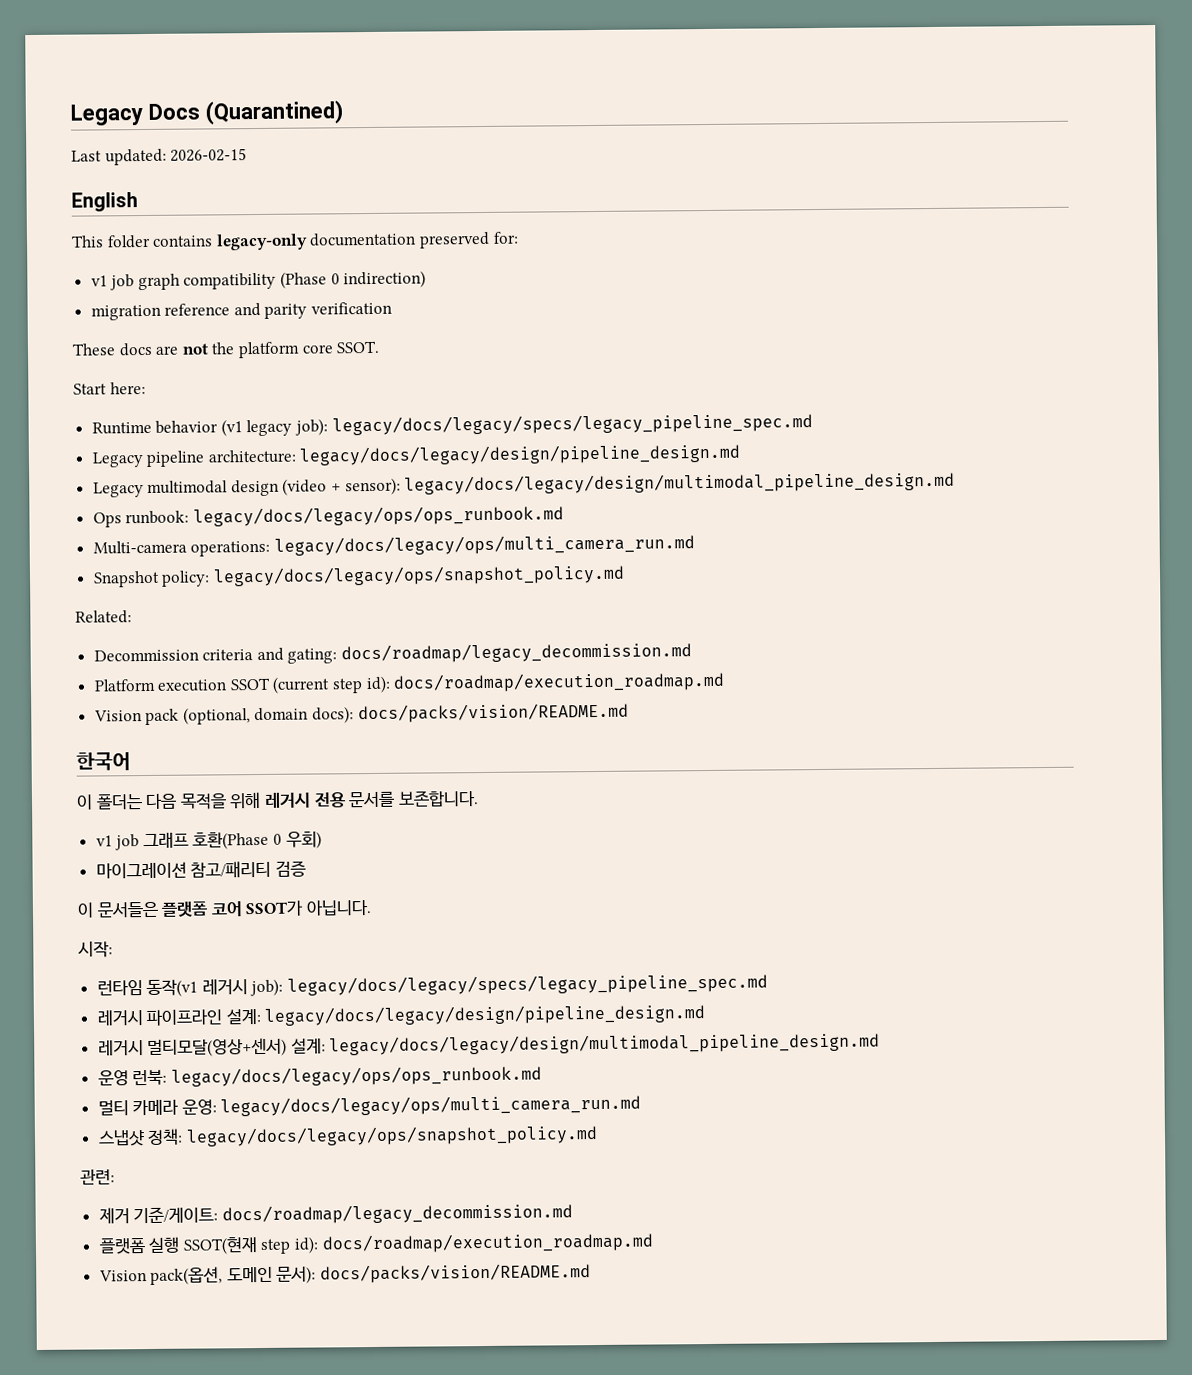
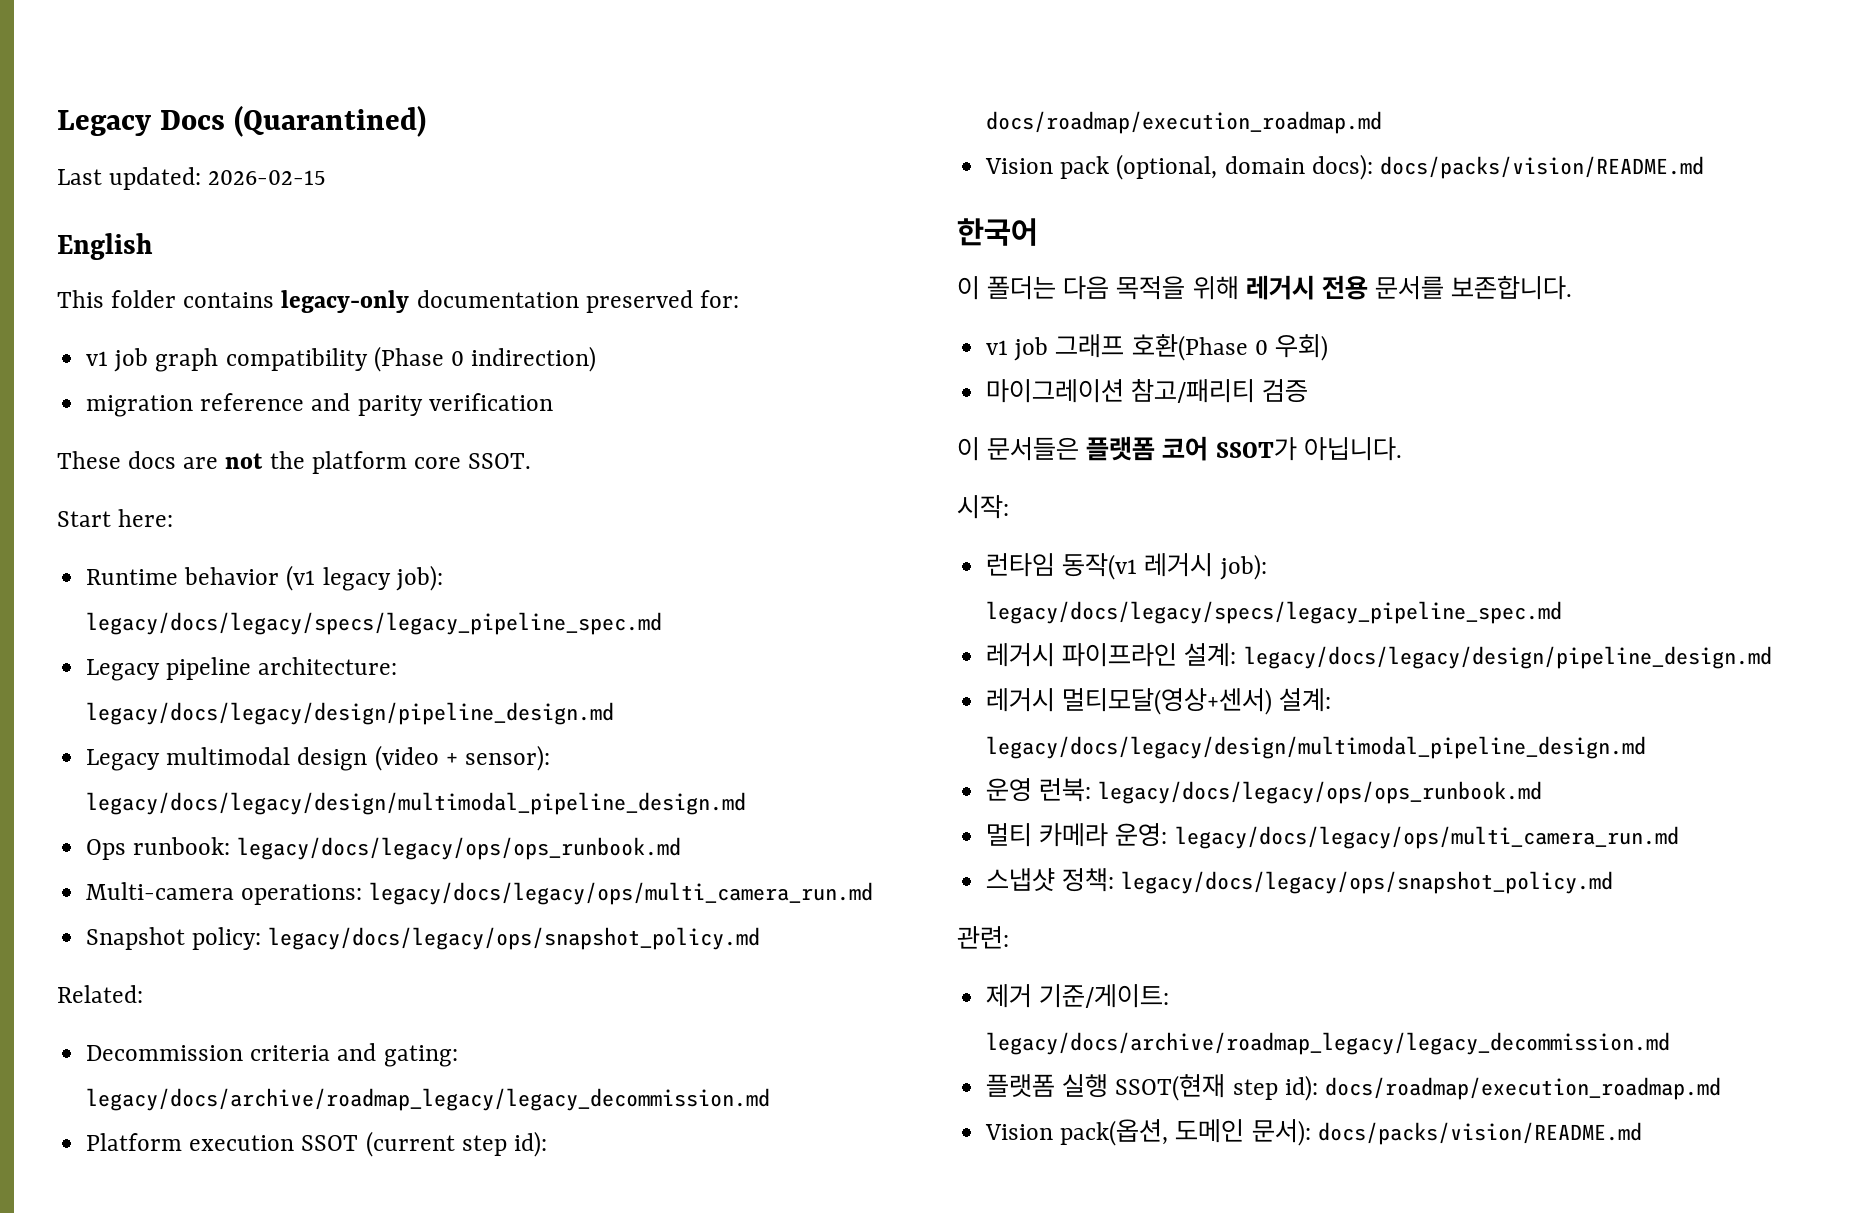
- Decommission criteria and gating: docs/roadmap/legacy_decommission.md
+ Decommission criteria and gating: legacy/docs/archive/roadmap_legacy/legacy_decommission.md
- 제거 기준/게이트: docs/roadmap/legacy_decommission.md
+ 제거 기준/게이트: legacy/docs/archive/roadmap_legacy/legacy_decommission.md

